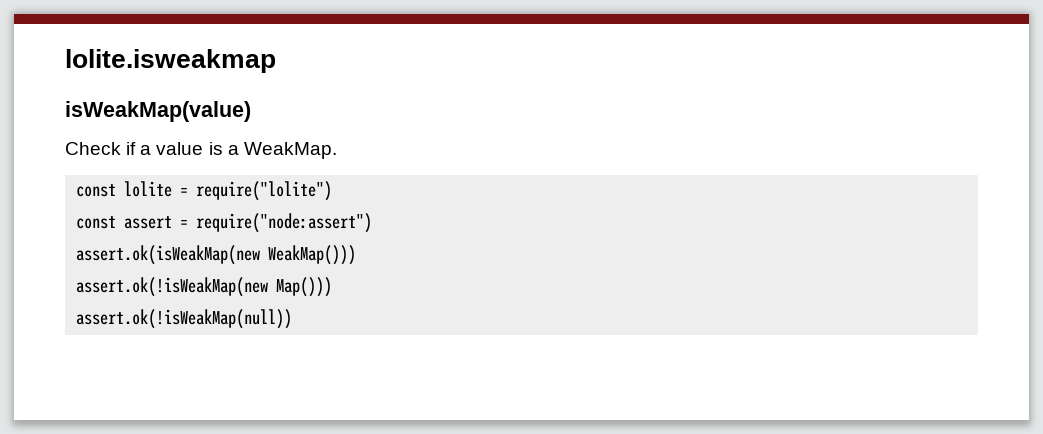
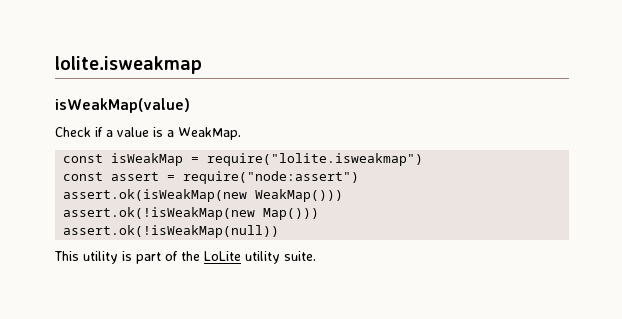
- const lolite = require("lolite")
+ const isWeakMap = require("lolite.isweakmap")
+ This utility is part of the LoLite utility suite.

